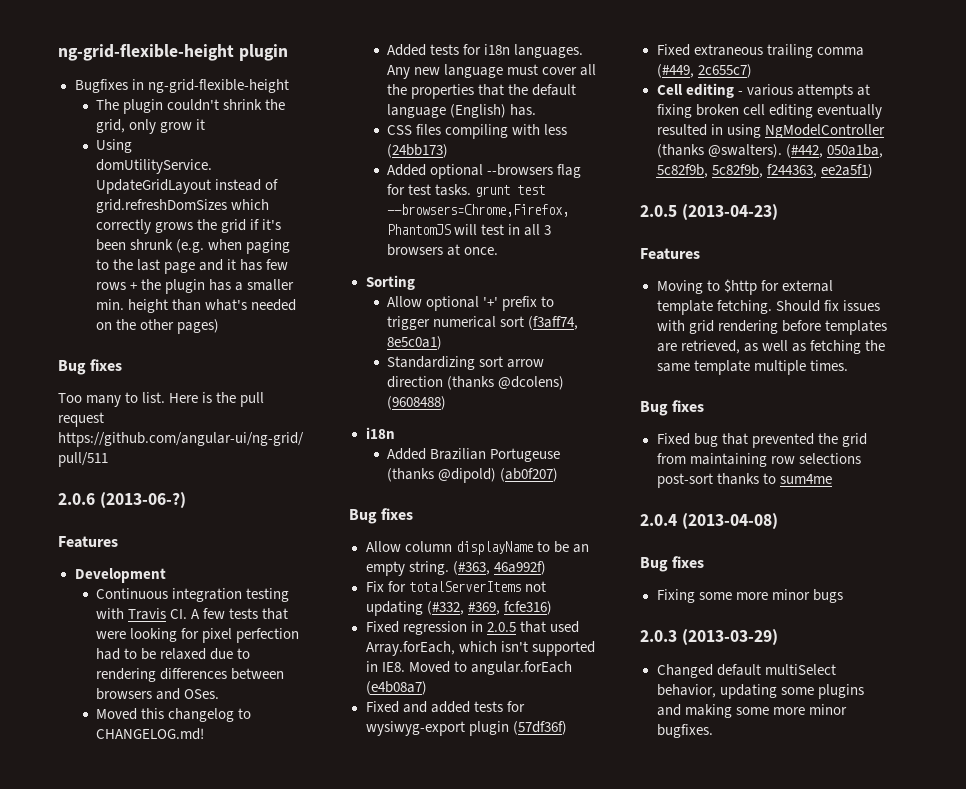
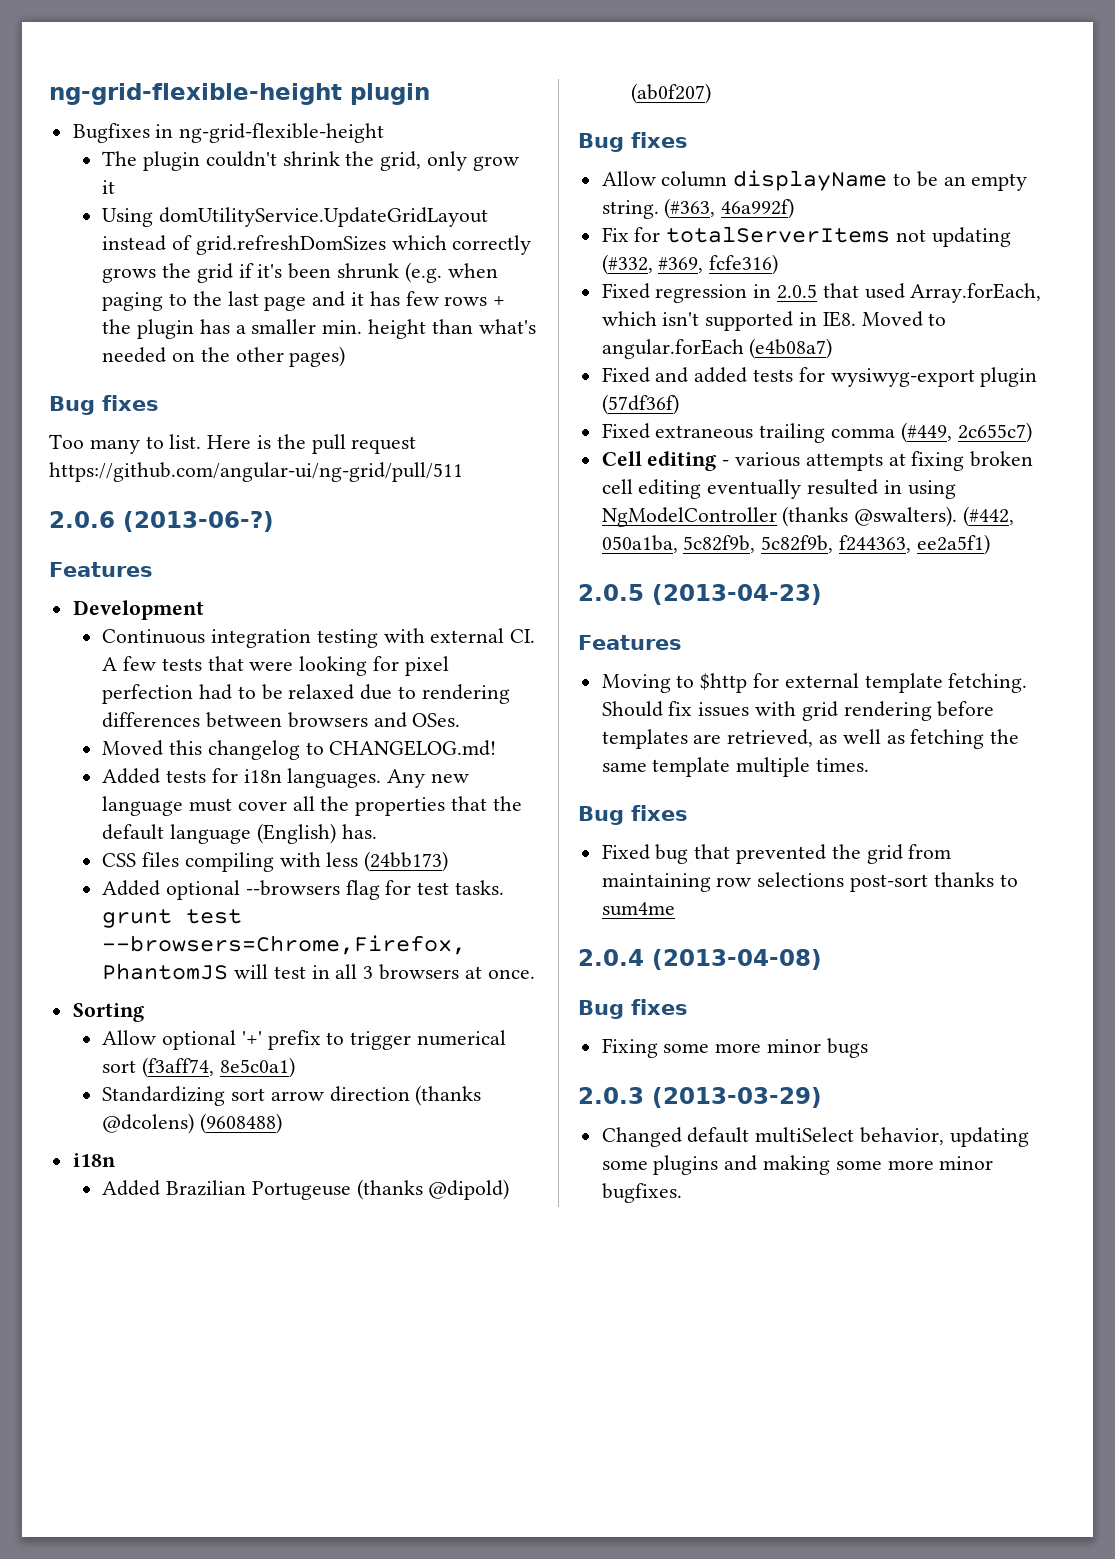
- Continuous integration testing with Travis CI. A few tests that were looking for pixel perfection had to be relaxed due to rendering differences between browsers and OSes.
+ Continuous integration testing with external CI. A few tests that were looking for pixel perfection had to be relaxed due to rendering differences between browsers and OSes.

